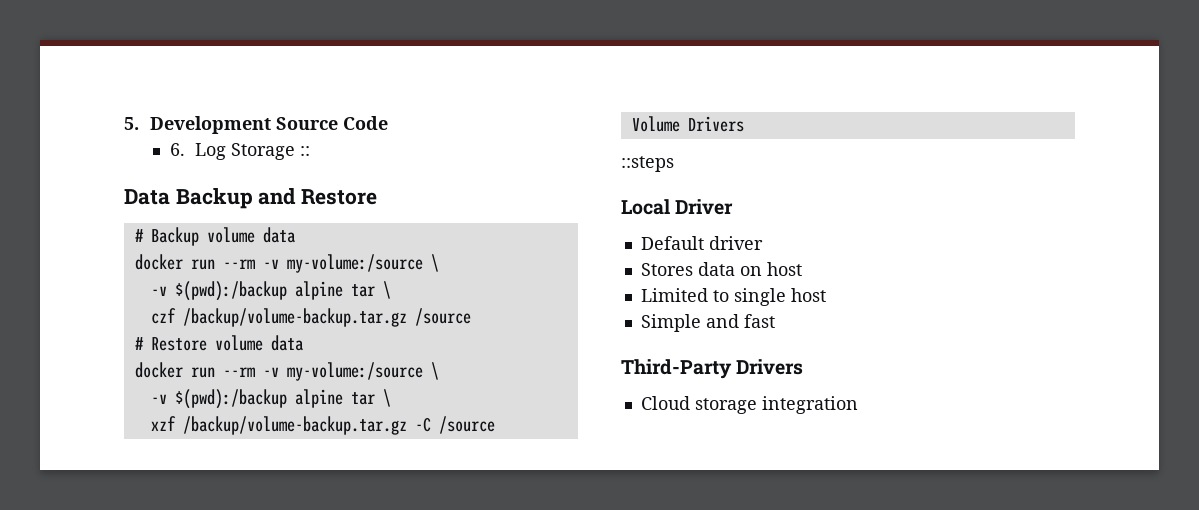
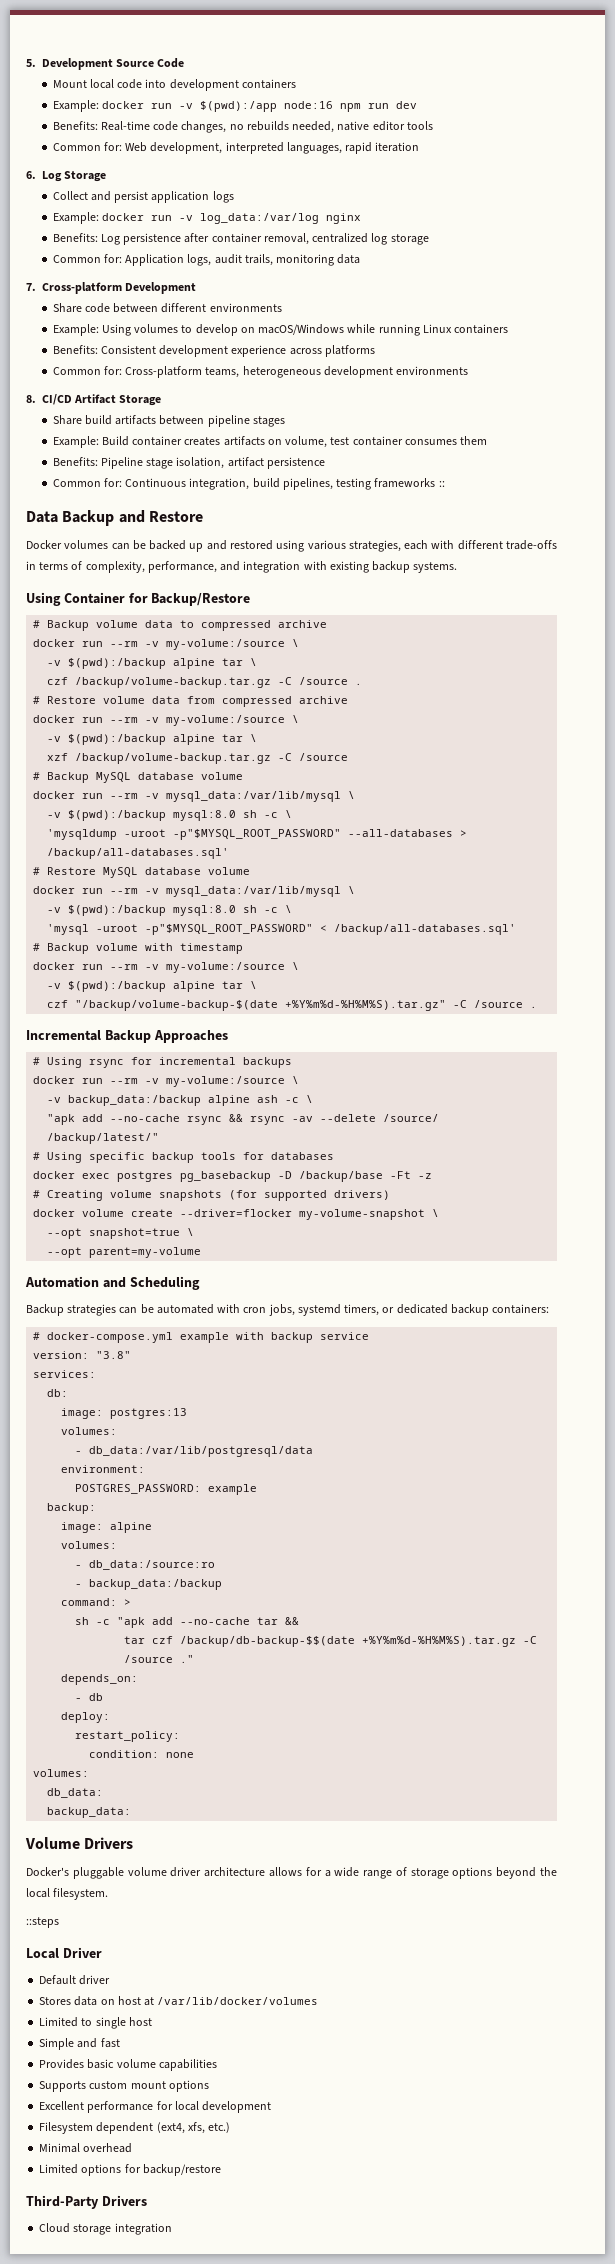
- 6. Log Storage ::
+ Mount local code into development containers
+ Example: docker run -v $(pwd):/app node:16 npm run dev
+ Benefits: Real-time code changes, no rebuilds needed, native editor tools
+ Common for: Web development, interpreted languages, rapid iteration
+ 6. Log Storage
+ Collect and persist application logs
+ Example: docker run -v log_data:/var/log nginx
+ Benefits: Log persistence after container removal, centralized log storage
+ Common for: Application logs, audit trails, monitoring data
+ 7. Cross-platform Development
+ Share code between different environments
+ Example: Using volumes to develop on macOS/Windows while running Linux containers
+ Benefits: Consistent development experience across platforms
+ Common for: Cross-platform teams, heterogeneous development environments
+ 8. CI/CD Artifact Storage
+ Share build artifacts between pipeline stages
+ Example: Build container creates artifacts on volume, test container consumes them
+ Benefits: Pipeline stage isolation, artifact persistence
+ Common for: Continuous integration, build pipelines, testing frameworks ::
+ Docker volumes can be backed up and restored using various strategies, each with different trade-offs in terms of complexity, performance, and integration with existing backup systems.
+ Using Container for Backup/Restore
- # Backup volume data
+ # Backup volume data to compressed archive
- czf /backup/volume-backup.tar.gz /source
+ czf /backup/volume-backup.tar.gz -C /source .
- # Restore volume data
+ # Restore volume data from compressed archive
+ # Backup MySQL database volume
+ docker run --rm -v mysql_data:/var/lib/mysql \
+ -v $(pwd):/backup mysql:8.0 sh -c \
+ 'mysqldump -uroot -p"$MYSQL_ROOT_PASSWORD" --all-databases > /backup/all-databases.sql'
+ # Restore MySQL database volume
+ docker run --rm -v mysql_data:/var/lib/mysql \
+ -v $(pwd):/backup mysql:8.0 sh -c \
+ 'mysql -uroot -p"$MYSQL_ROOT_PASSWORD" < /backup/all-databases.sql'
+ # Backup volume with timestamp
+ docker run --rm -v my-volume:/source \
+ -v $(pwd):/backup alpine tar \
+ czf "/backup/volume-backup-$(date +%Y%m%d-%H%M%S).tar.gz" -C /source .
+ Incremental Backup Approaches
+ # Using rsync for incremental backups
+ docker run --rm -v my-volume:/source \
+ -v backup_data:/backup alpine ash -c \
+ "apk add --no-cache rsync && rsync -av --delete /source/ /backup/latest/"
+ # Using specific backup tools for databases
+ docker exec postgres pg_basebackup -D /backup/base -Ft -z
+ # Creating volume snapshots (for supported drivers)
+ docker volume create --driver=flocker my-volume-snapshot \
+ --opt snapshot=true \
+ --opt parent=my-volume
+ Automation and Scheduling
+ Backup strategies can be automated with cron jobs, systemd timers, or dedicated backup containers:
+ # docker-compose.yml example with backup service
+ version: "3.8"
+ services:
+ db:
+ image: postgres:13
+ volumes:
+ - db_data:/var/lib/postgresql/data
+ environment:
+ POSTGRES_PASSWORD: example
+ backup:
+ image: alpine
+ volumes:
+ - db_data:/source:ro
+ - backup_data:/backup
+ command: >
+ sh -c "apk add --no-cache tar &&
+ tar czf /backup/db-backup-$$(date +%Y%m%d-%H%M%S).tar.gz -C /source ."
+ depends_on:
+ - db
+ deploy:
+ restart_policy:
+ condition: none
+ volumes:
+ db_data:
+ backup_data:
  Volume Drivers
+ Docker's pluggable volume driver architecture allows for a wide range of storage options beyond the local filesystem.
- Stores data on host
+ Stores data on host at /var/lib/docker/volumes
+ Provides basic volume capabilities
+ Supports custom mount options
+ Excellent performance for local development
+ Filesystem dependent (ext4, xfs, etc.)
+ Minimal overhead
+ Limited options for backup/restore

